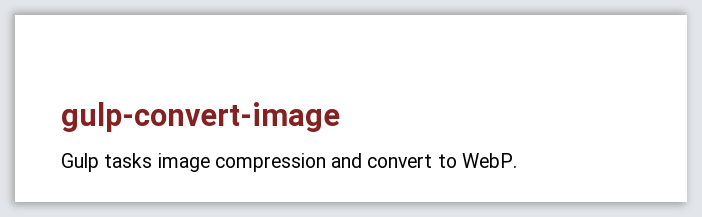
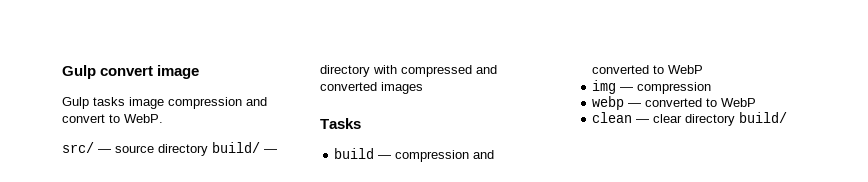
- gulp-convert-image
+ Gulp convert image
+ src/ — source directory build/ — directory with compressed and converted images
+ Tasks
+ build — compression and converted to WebP
+ img — compression
+ webp — converted to WebP
+ clean — clear directory build/

